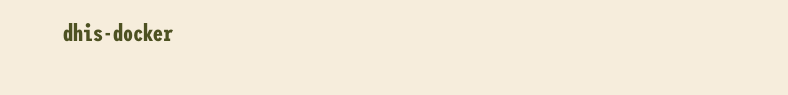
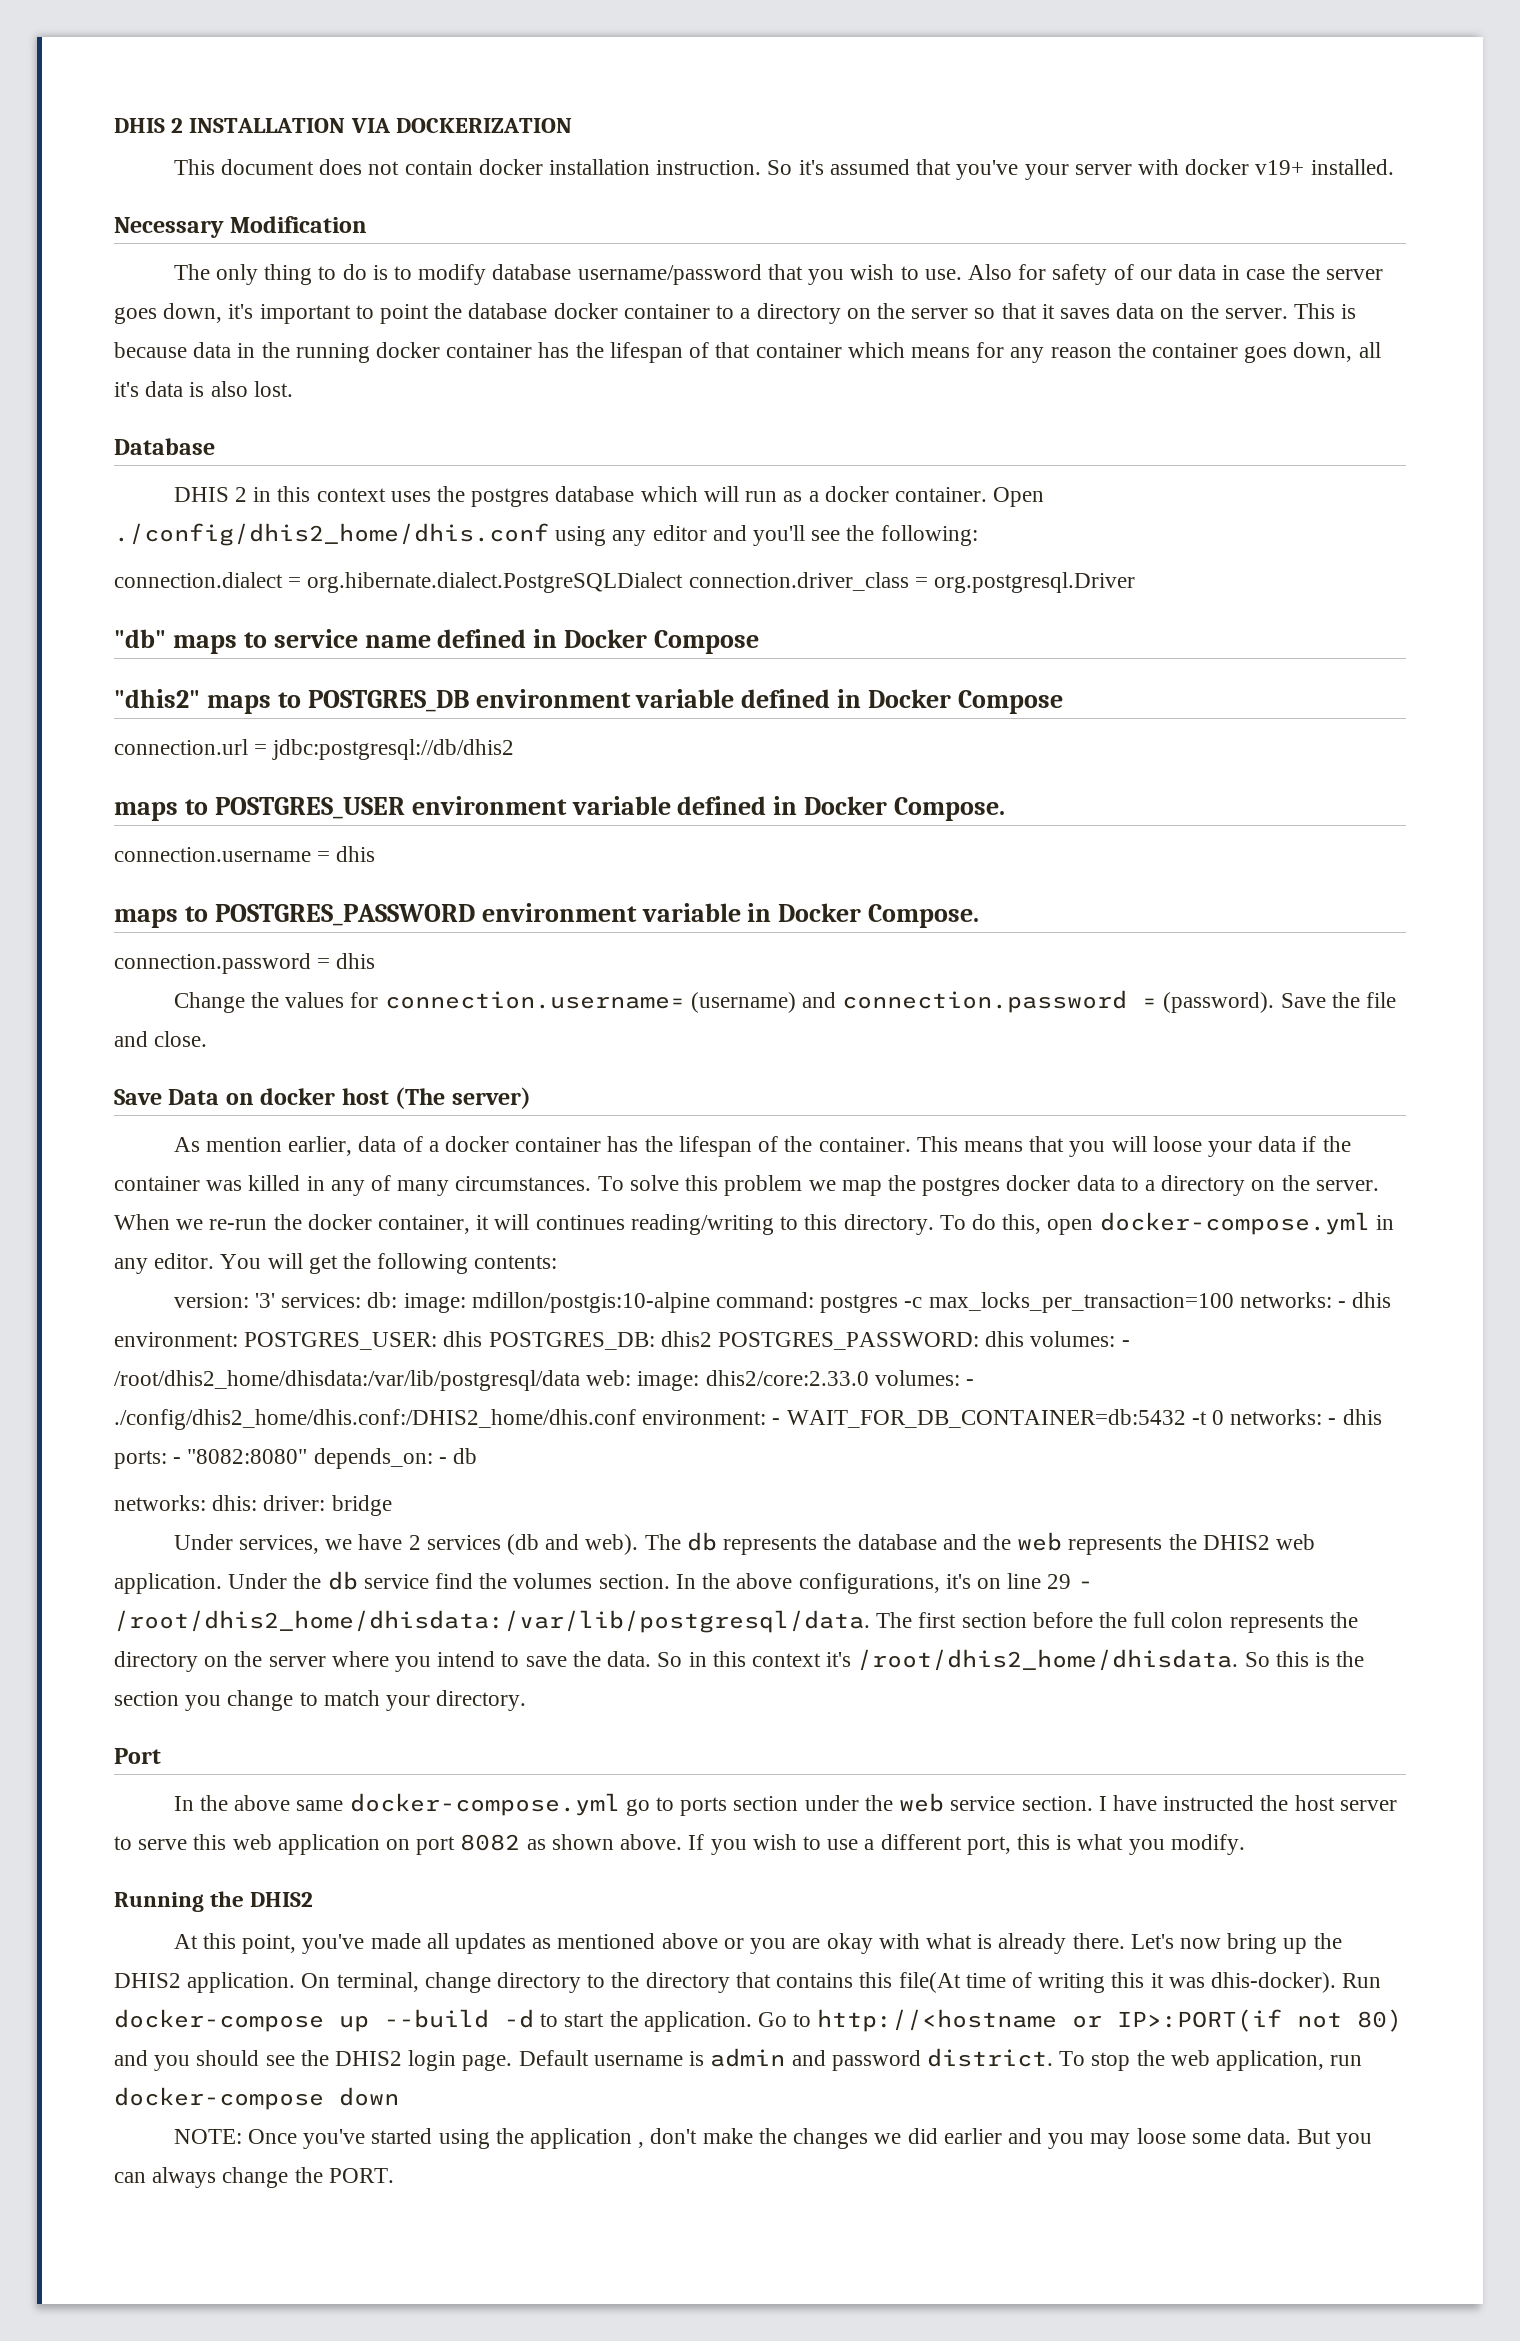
- dhis-docker
+ DHIS 2 INSTALLATION VIA DOCKERIZATION
+ This document does not contain docker installation instruction. So it's assumed that you've your server with docker v19+ installed.
+ Necessary Modification
+ The only thing to do is to modify database username/password that you wish to use. Also for safety of our data in case the server goes down, it's important to point the database docker container to a directory on the server so that it saves data on the server. This is because data in the running docker container has the lifespan of that container which means for any reason the container goes down, all it's data is also lost.
+ Database
+ DHIS 2 in this context uses the postgres database which will run as a docker container. Open ./config/dhis2_home/dhis.conf using any editor and you'll see the following:
+ connection.dialect = org.hibernate.dialect.PostgreSQLDialect connection.driver_class = org.postgresql.Driver
+ "db" maps to service name defined in Docker Compose
+ "dhis2" maps to POSTGRES_DB environment variable defined in Docker Compose
+ connection.url = jdbc:postgresql://db/dhis2
+ maps to POSTGRES_USER environment variable defined in Docker Compose.
+ connection.username = dhis
+ maps to POSTGRES_PASSWORD environment variable in Docker Compose.
+ connection.password = dhis
+ Change the values for connection.username= (username) and connection.password = (password). Save the file and close.
+ Save Data on docker host (The server)
+ As mention earlier, data of a docker container has the lifespan of the container. This means that you will loose your data if the container was killed in any of many circumstances. To solve this problem we map the postgres docker data to a directory on the server. When we re-run the docker container, it will continues reading/writing to this directory. To do this, open docker-compose.yml in any editor. You will get the following contents:
+ version: '3' services: db: image: mdillon/postgis:10-alpine command: postgres -c max_locks_per_transaction=100 networks: - dhis environment: POSTGRES_USER: dhis POSTGRES_DB: dhis2 POSTGRES_PASSWORD: dhis volumes: - /root/dhis2_home/dhisdata:/var/lib/postgresql/data web: image: dhis2/core:2.33.0 volumes: - ./config/dhis2_home/dhis.conf:/DHIS2_home/dhis.conf environment: - WAIT_FOR_DB_CONTAINER=db:5432 -t 0 networks: - dhis ports: - "8082:8080" depends_on: - db
+ networks: dhis: driver: bridge
+ Under services, we have 2 services (db and web). The db represents the database and the web represents the DHIS2 web application. Under the db service find the volumes section. In the above configurations, it's on line 29 - /root/dhis2_home/dhisdata:/var/lib/postgresql/data. The first section before the full colon represents the directory on the server where you intend to save the data. So in this context it's /root/dhis2_home/dhisdata. So this is the section you change to match your directory.
+ Port
+ In the above same docker-compose.yml go to ports section under the web service section. I have instructed the host server to serve this web application on port 8082 as shown above. If you wish to use a different port, this is what you modify.
+ Running the DHIS2
+ At this point, you've made all updates as mentioned above or you are okay with what is already there. Let's now bring up the DHIS2 application. On terminal, change directory to the directory that contains this file(At time of writing this it was dhis-docker). Run docker-compose up --build -d to start the application. Go to http://<hostname or IP>:PORT(if not 80) and you should see the DHIS2 login page. Default username is admin and password district. To stop the web application, run docker-compose down
+ NOTE: Once you've started using the application , don't make the changes we did earlier and you may loose some data. But you can always change the PORT.

